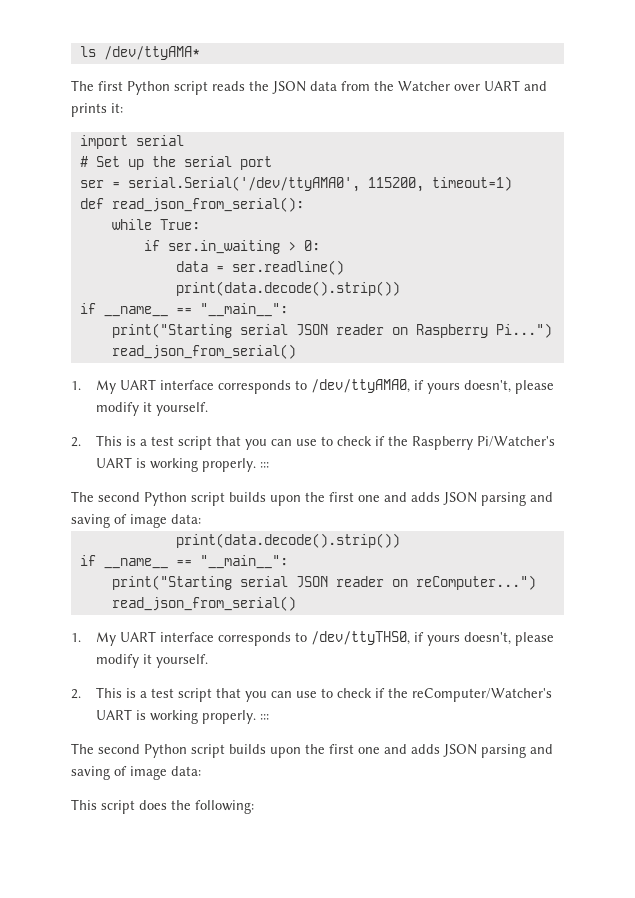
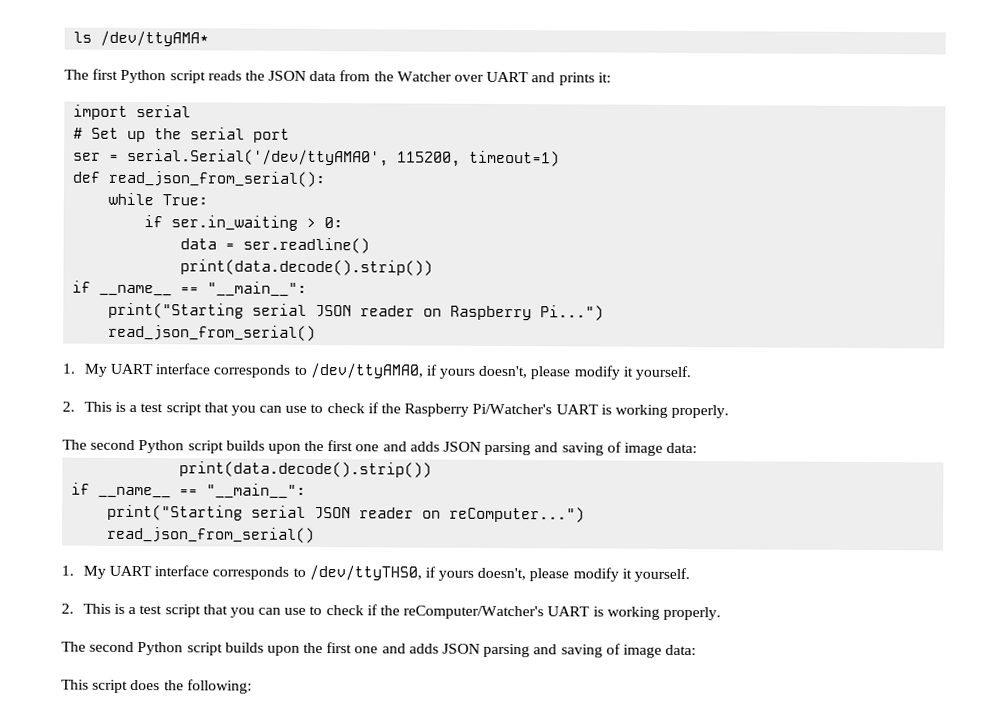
- 2. This is a test script that you can use to check if the Raspberry Pi/Watcher's UART is working properly. :::
+ 2. This is a test script that you can use to check if the Raspberry Pi/Watcher's UART is working properly.
- 2. This is a test script that you can use to check if the reComputer/Watcher's UART is working properly. :::
+ 2. This is a test script that you can use to check if the reComputer/Watcher's UART is working properly.

